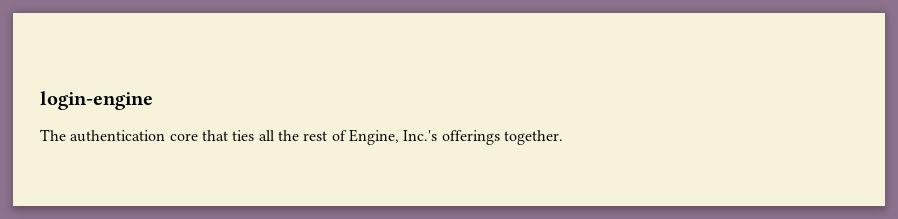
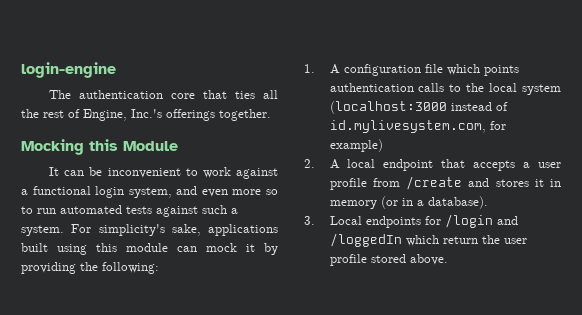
+ Mocking this Module
+ It can be inconvenient to work against a functional login system, and even more so to run automated tests against such a system. For simplicity's sake, applications built using this module can mock it by providing the following:
+ 1. A configuration file which points authentication calls to the local system (localhost:3000 instead of id.mylivesystem.com, for example)
+ 2. A local endpoint that accepts a user profile from /create and stores it in memory (or in a database).
+ 3. Local endpoints for /login and /loggedIn which return the user profile stored above.

